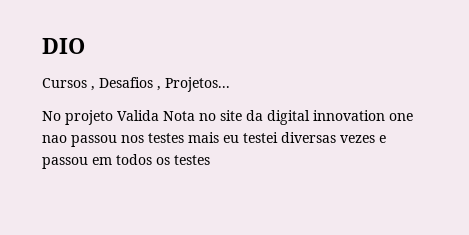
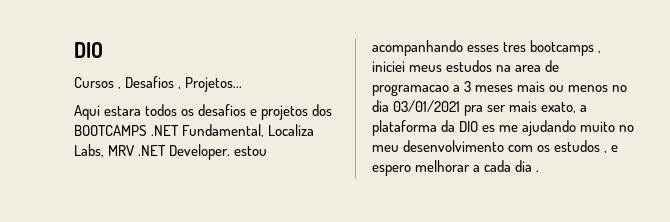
- No projeto Valida Nota no site da digital innovation one nao passou nos testes mais eu testei diversas vezes e passou em todos os testes
+ Aqui estara todos os desafios e projetos dos BOOTCAMPS .NET Fundamental, Localiza Labs, MRV .NET Developer. estou acompanhando esses tres bootcamps , iniciei meus estudos na area de programacao a 3 meses mais ou menos no dia 03/01/2021 pra ser mais exato, a plataforma da DIO es me ajudando muito no meu desenvolvimento com os estudos , e espero melhorar a cada dia .

